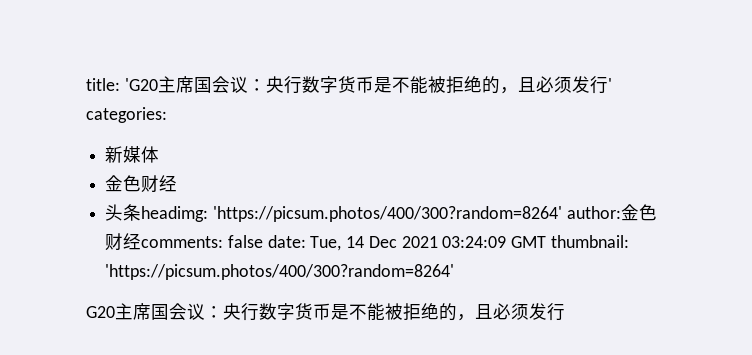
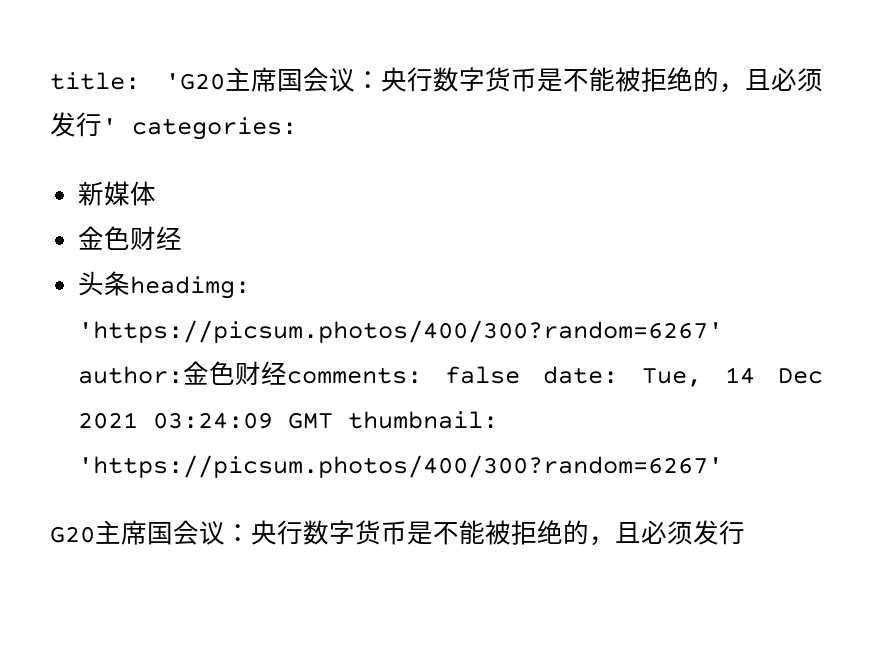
- 头条headimg: 'https://picsum.photos/400/300?random=8264' author:金色财经comments: false date: Tue, 14 Dec 2021 03:24:09 GMT thumbnail: 'https://picsum.photos/400/300?random=8264'
+ 头条headimg: 'https://picsum.photos/400/300?random=6267' author:金色财经comments: false date: Tue, 14 Dec 2021 03:24:09 GMT thumbnail: 'https://picsum.photos/400/300?random=6267'

